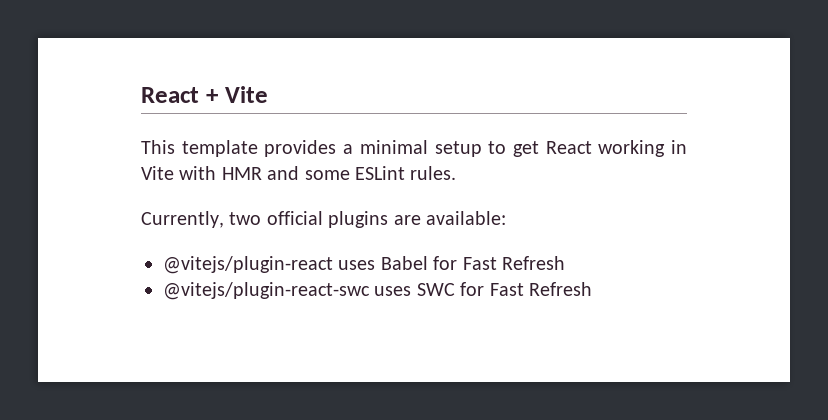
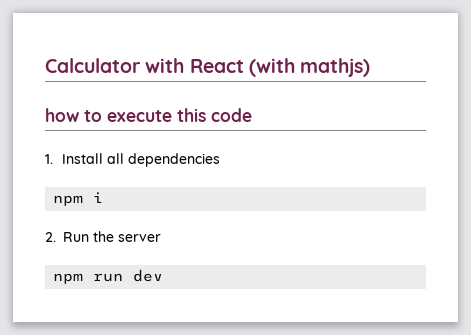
- React + Vite
- This template provides a minimal setup to get React working in Vite with HMR and some ESLint rules.
- Currently, two official plugins are available:
- @vitejs/plugin-react uses Babel for Fast Refresh
- @vitejs/plugin-react-swc uses SWC for Fast Refresh
+ Calculator with React (with mathjs)
+ how to execute this code
+ 1. Install all dependencies
+ npm i
+ 2. Run the server
+ npm run dev

